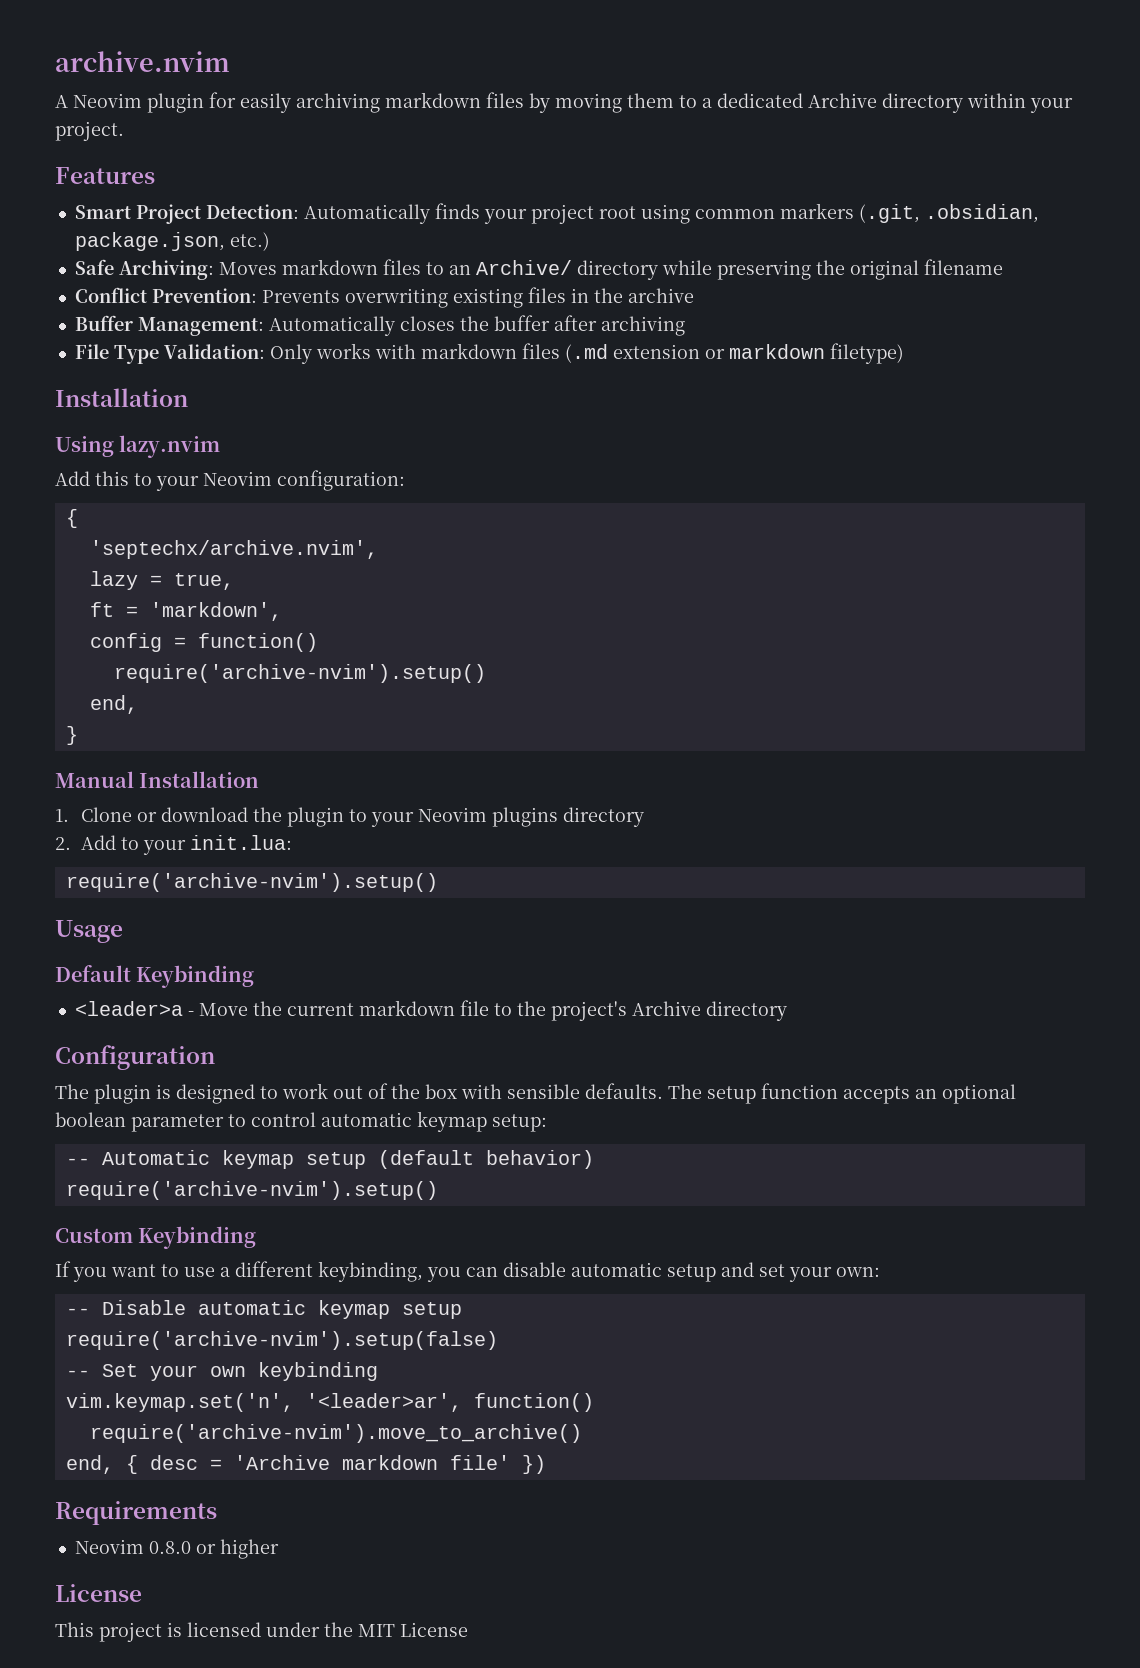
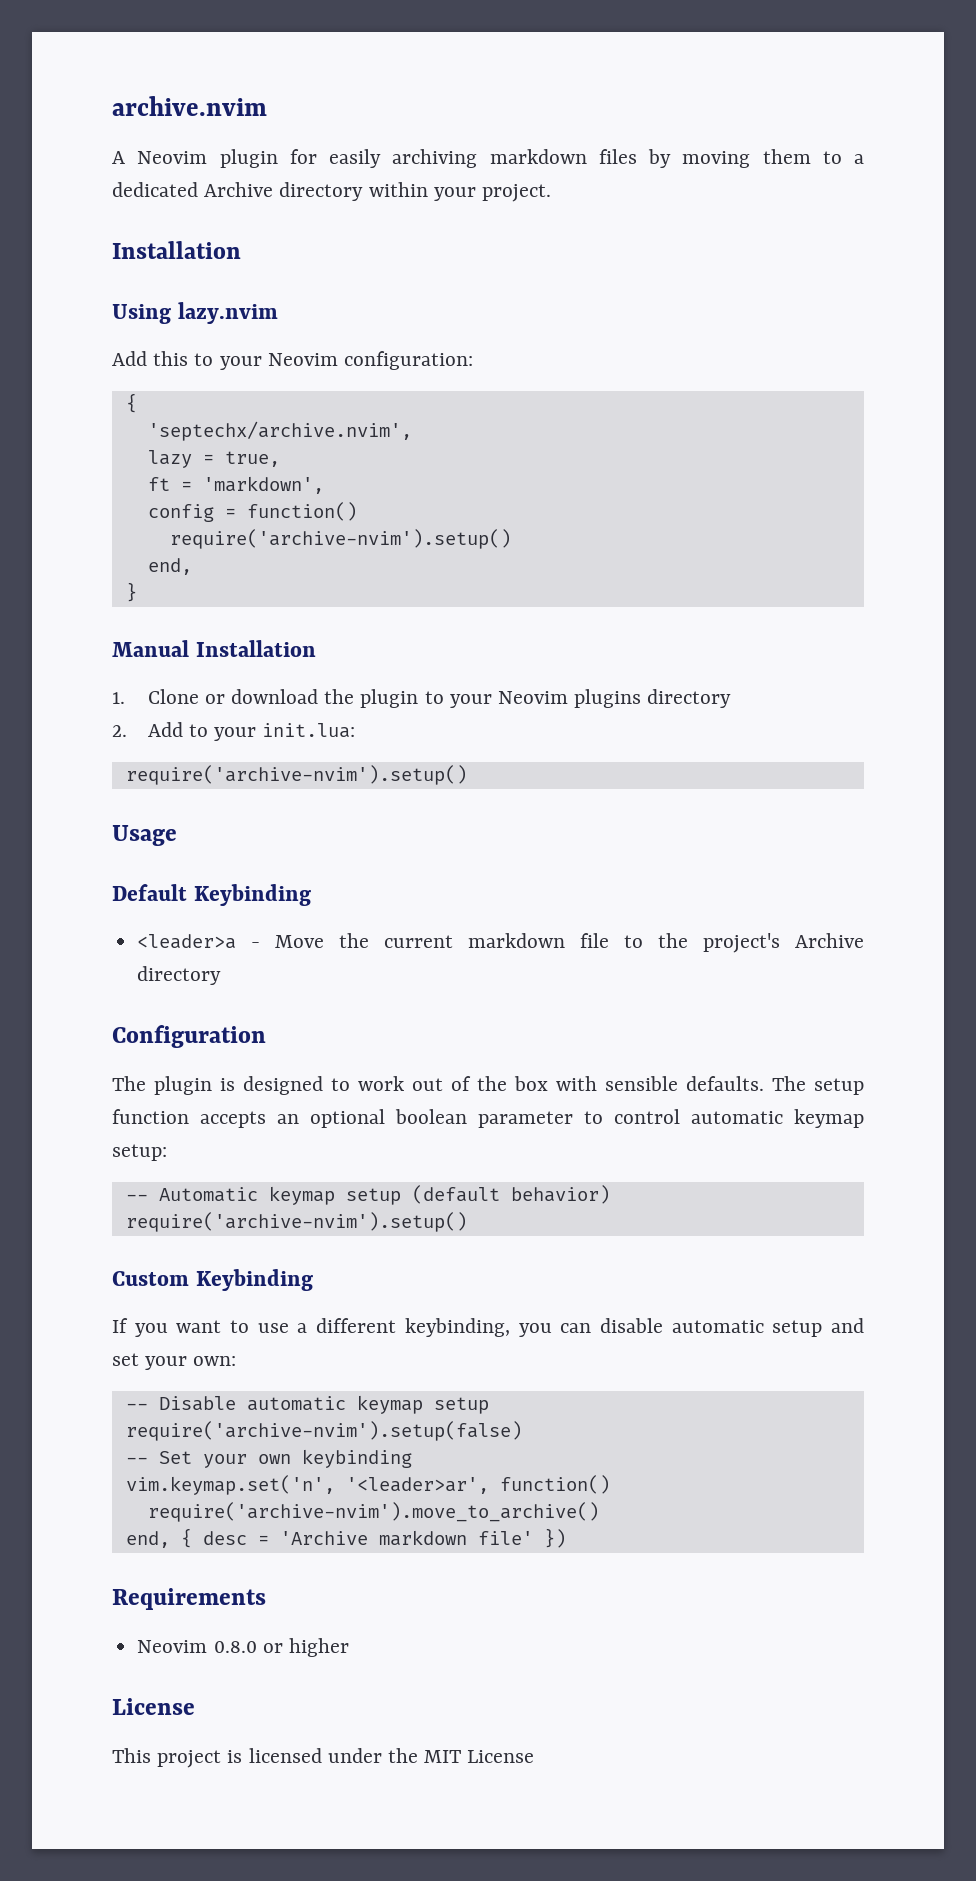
- Features
- Smart Project Detection: Automatically finds your project root using common markers (.git, .obsidian, package.json, etc.)
- Safe Archiving: Moves markdown files to an Archive/ directory while preserving the original filename
- Conflict Prevention: Prevents overwriting existing files in the archive
- Buffer Management: Automatically closes the buffer after archiving
- File Type Validation: Only works with markdown files (.md extension or markdown filetype)

